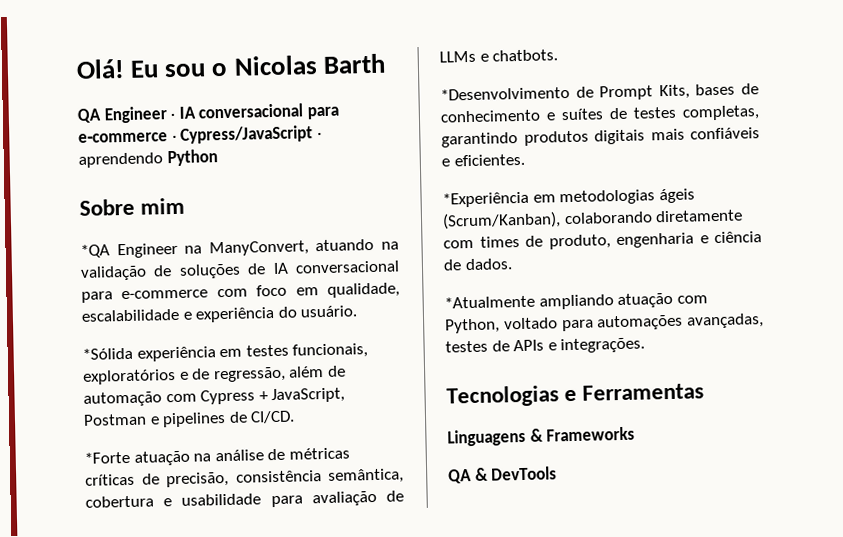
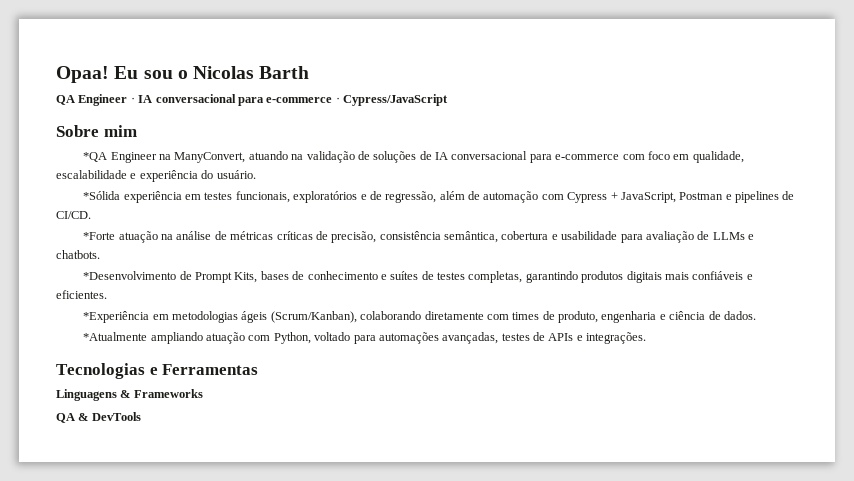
- Olá!
+ Opaa!
- QA Engineer · IA conversacional para e‑commerce · Cypress/JavaScript · aprendendo Python
+ QA Engineer · IA conversacional para e‑commerce · Cypress/JavaScript

